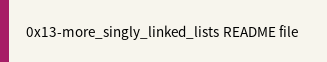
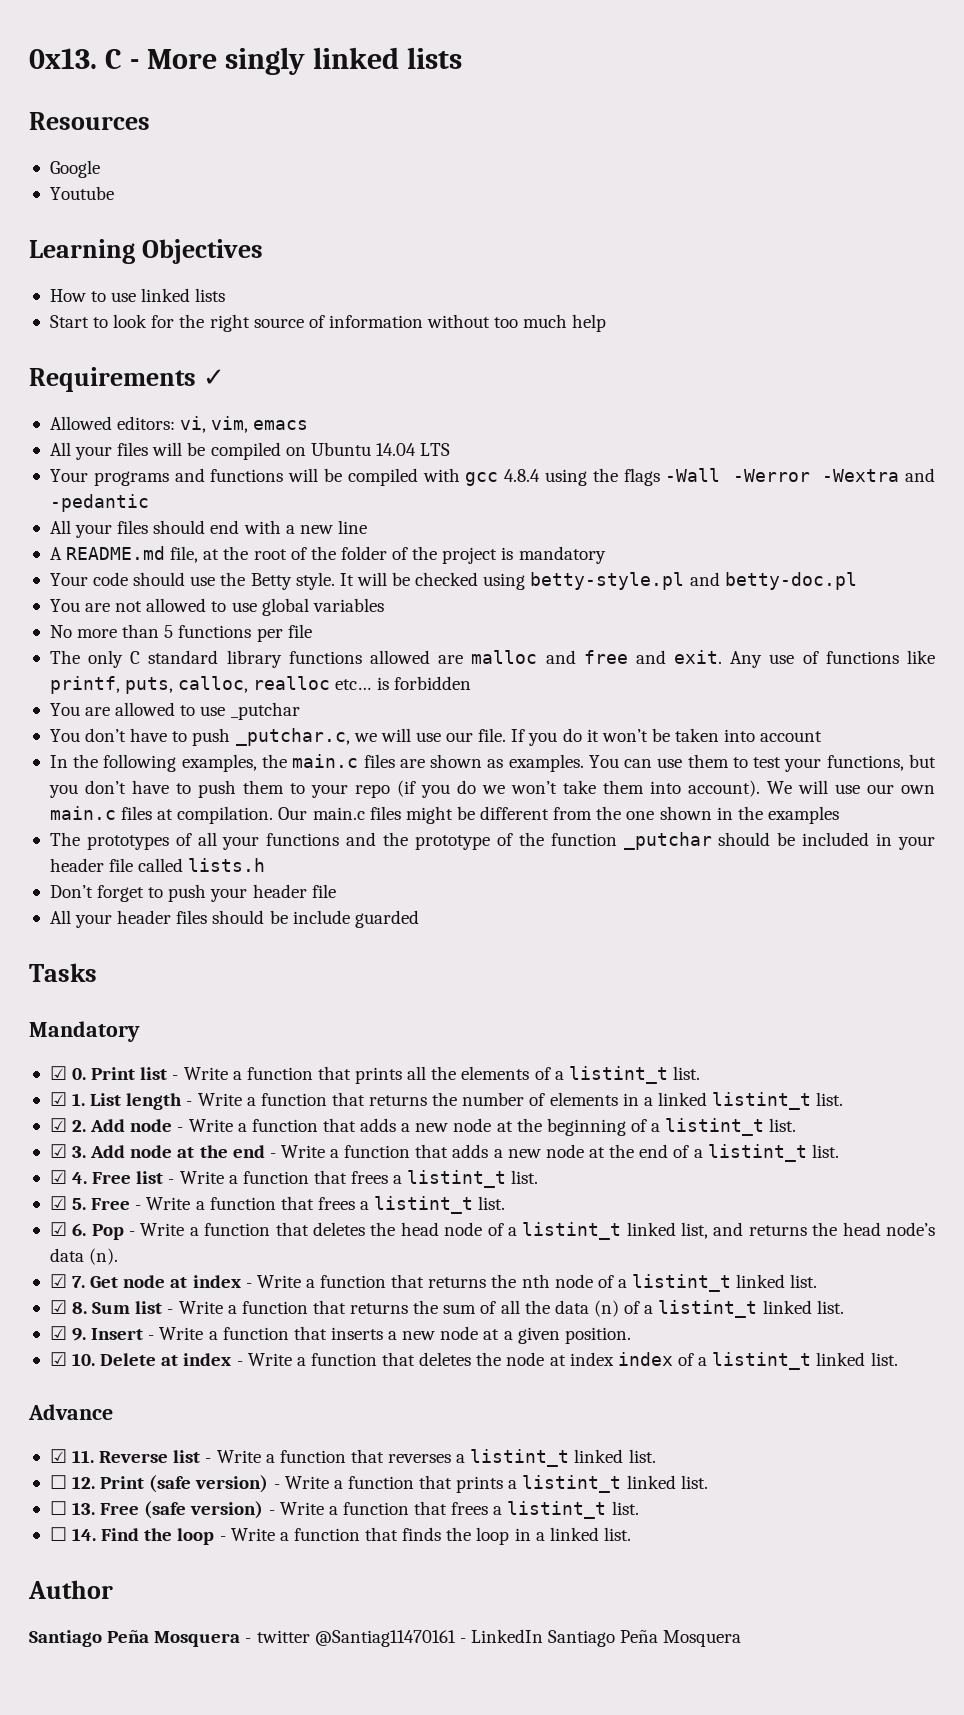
- 0x13-more_singly_linked_lists README file
+ 0x13. C - More singly linked lists
+ Resources
+ Google
+ Youtube
+ Learning Objectives
+ How to use linked lists
+ Start to look for the right source of information without too much help
+ Requirements ✓
+ Allowed editors: vi, vim, emacs
+ All your files will be compiled on Ubuntu 14.04 LTS
+ Your programs and functions will be compiled with gcc 4.8.4 using the flags -Wall -Werror -Wextra and -pedantic
+ All your files should end with a new line
+ A README.md file, at the root of the folder of the project is mandatory
+ Your code should use the Betty style. It will be checked using betty-style.pl and betty-doc.pl
+ You are not allowed to use global variables
+ No more than 5 functions per file
+ The only C standard library functions allowed are malloc and free and exit. Any use of functions like printf, puts, calloc, realloc etc… is forbidden
+ You are allowed to use _putchar
+ You don’t have to push _putchar.c, we will use our file. If you do it won’t be taken into account
+ In the following examples, the main.c files are shown as examples. You can use them to test your functions, but you don’t have to push them to your repo (if you do we won’t take them into account). We will use our own main.c files at compilation. Our main.c files might be different from the one shown in the examples
+ The prototypes of all your functions and the prototype of the function _putchar should be included in your header file called lists.h
+ Don’t forget to push your header file
+ All your header files should be include guarded
+ Tasks
+ Mandatory
+ ☑ 0. Print list - Write a function that prints all the elements of a listint_t list.
+ ☑ 1. List length - Write a function that returns the number of elements in a linked listint_t list.
+ ☑ 2. Add node - Write a function that adds a new node at the beginning of a listint_t list.
+ ☑ 3. Add node at the end - Write a function that adds a new node at the end of a listint_t list.
+ ☑ 4. Free list - Write a function that frees a listint_t list.
+ ☑ 5. Free - Write a function that frees a listint_t list.
+ ☑ 6. Pop - Write a function that deletes the head node of a listint_t linked list, and returns the head node’s data (n).
+ ☑ 7. Get node at index - Write a function that returns the nth node of a listint_t linked list.
+ ☑ 8. Sum list - Write a function that returns the sum of all the data (n) of a listint_t linked list.
+ ☑ 9. Insert - Write a function that inserts a new node at a given position.
+ ☑ 10. Delete at index - Write a function that deletes the node at index index of a listint_t linked list.
+ Advance
+ ☑ 11. Reverse list - Write a function that reverses a listint_t linked list.
+ ☐ 12. Print (safe version) - Write a function that prints a listint_t linked list.
+ ☐ 13. Free (safe version) - Write a function that frees a listint_t list.
+ ☐ 14. Find the loop - Write a function that finds the loop in a linked list.
+ Author
+ Santiago Peña Mosquera - twitter @Santiag11470161 - LinkedIn Santiago Peña Mosquera

